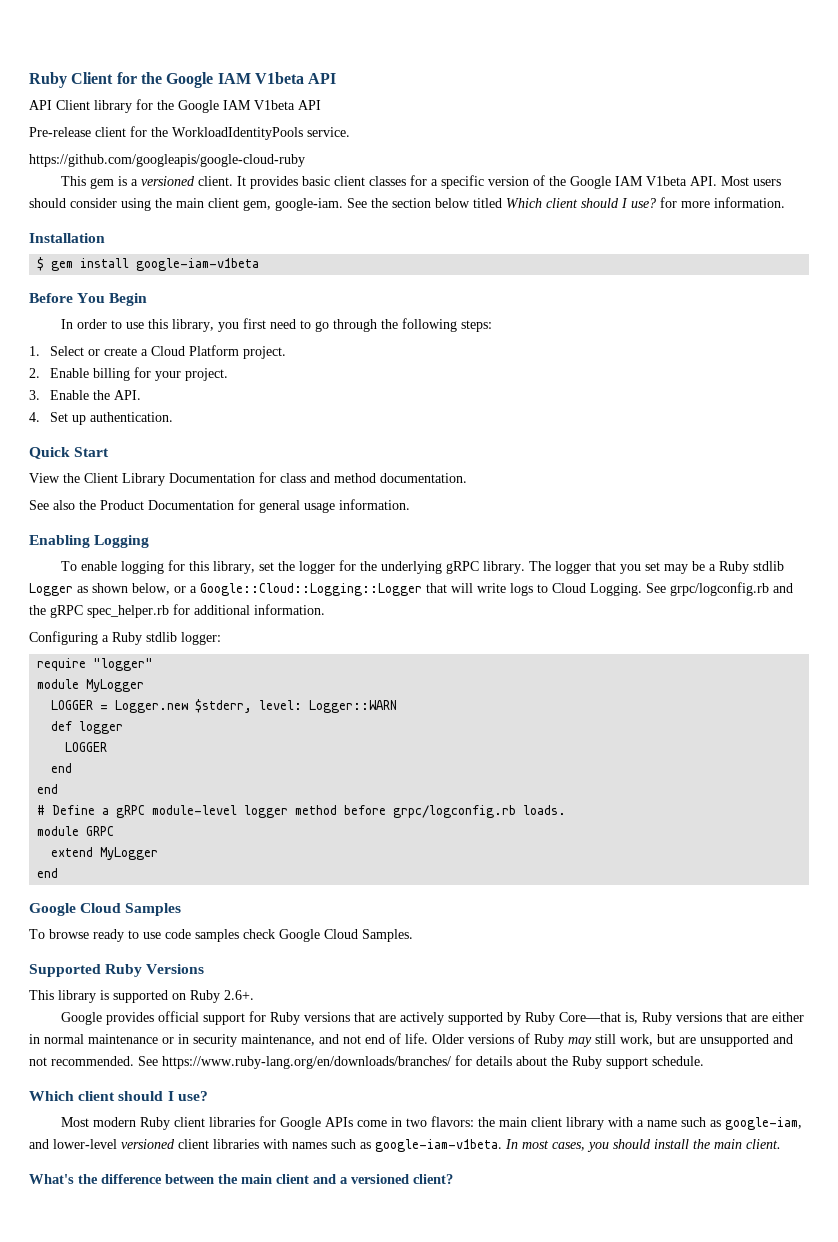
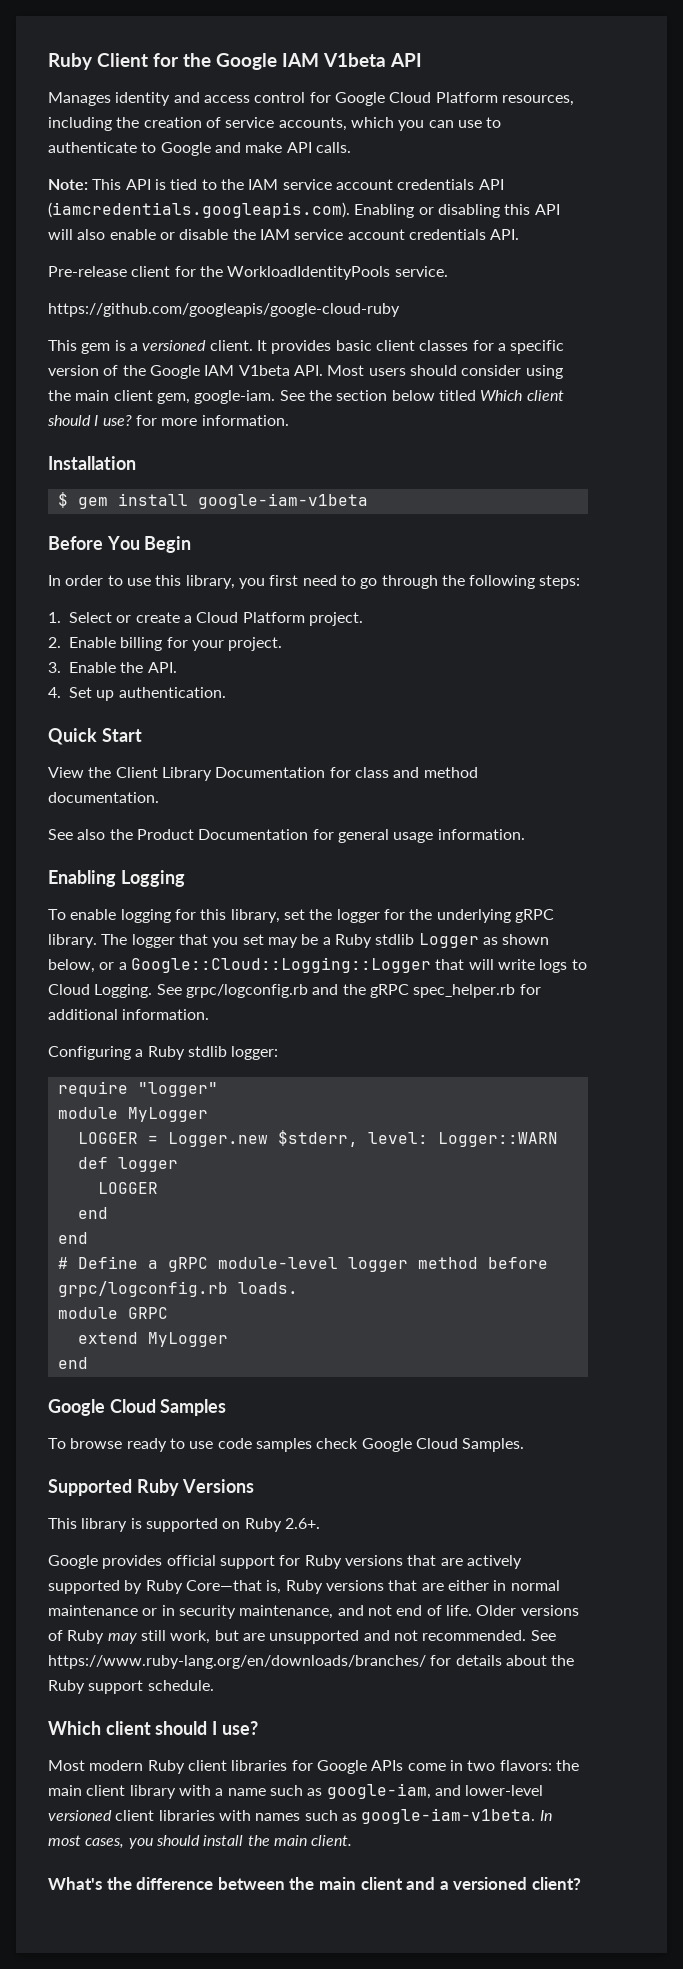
- API Client library for the Google IAM V1beta API
+ Manages identity and access control for Google Cloud Platform resources, including the creation of service accounts, which you can use to authenticate to Google and make API calls.
+ Note: This API is tied to the IAM service account credentials API (iamcredentials.googleapis.com). Enabling or disabling this API will also enable or disable the IAM service account credentials API.

